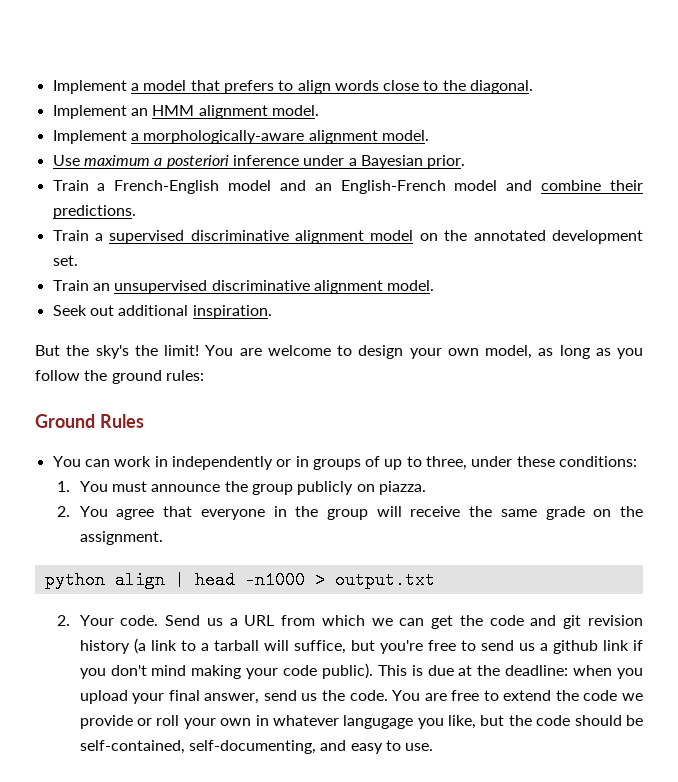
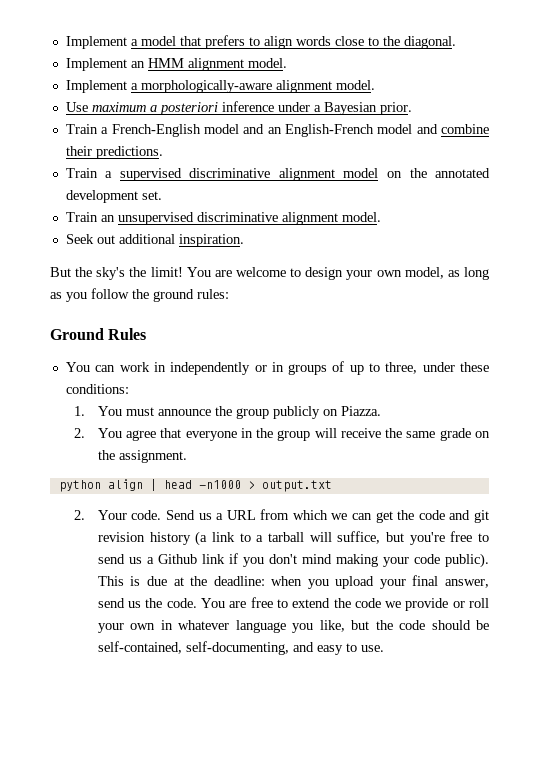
- 1. You must announce the group publicly on piazza.
+ 1. You must announce the group publicly on Piazza.
- Send us a URL from which we can get the code and git revision history (a link to a tarball will suffice, but you're free to send us a github link if you don't mind making your code public).
+ Send us a URL from which we can get the code and git revision history (a link to a tarball will suffice, but you're free to send us a Github link if you don't mind making your code public).
- You are free to extend the code we provide or roll your own in whatever langugage you like, but the code should be self-contained, self-documenting, and easy to use.
+ You are free to extend the code we provide or roll your own in whatever language you like, but the code should be self-contained, self-documenting, and easy to use.

